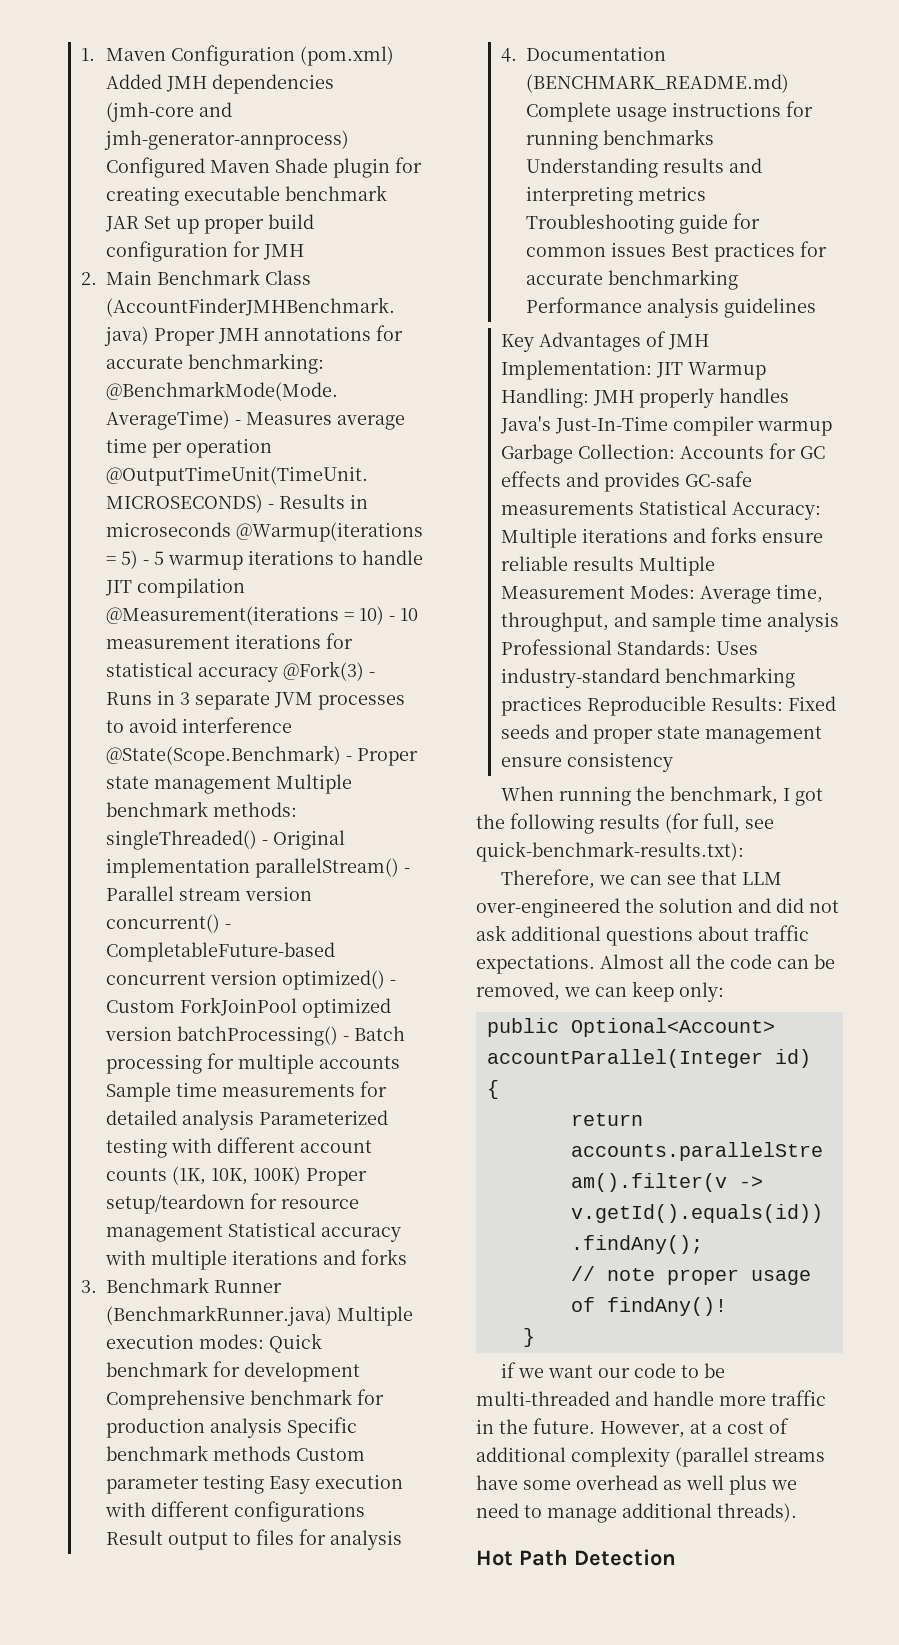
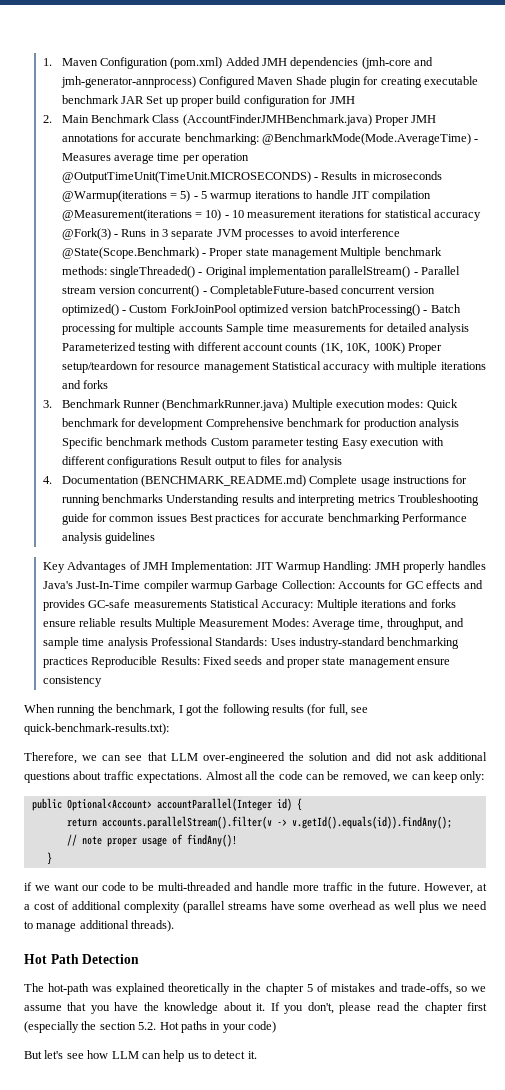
+ The hot-path was explained theoretically in the chapter 5 of mistakes and trade-offs, so we assume that you have the knowledge about it. If you don't, please read the chapter first (especially the section 5.2. Hot paths in your code)
+ But let's see how LLM can help us to detect it.

